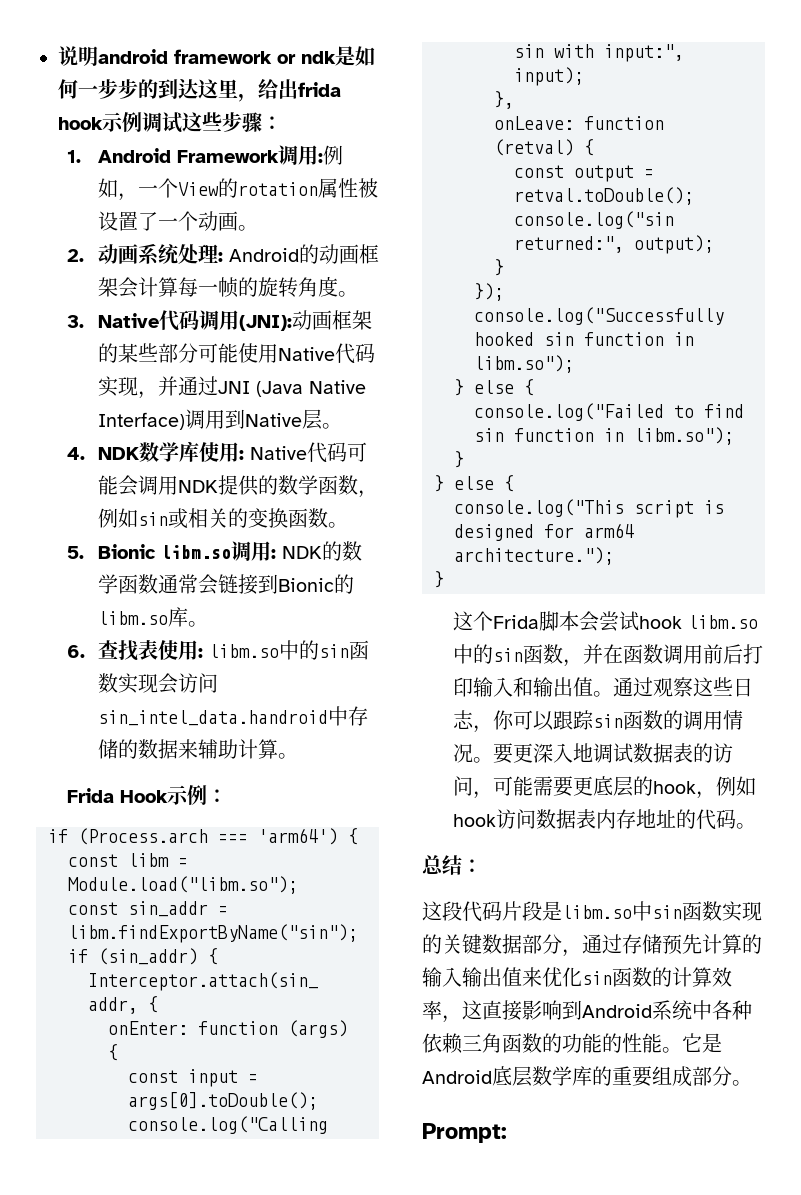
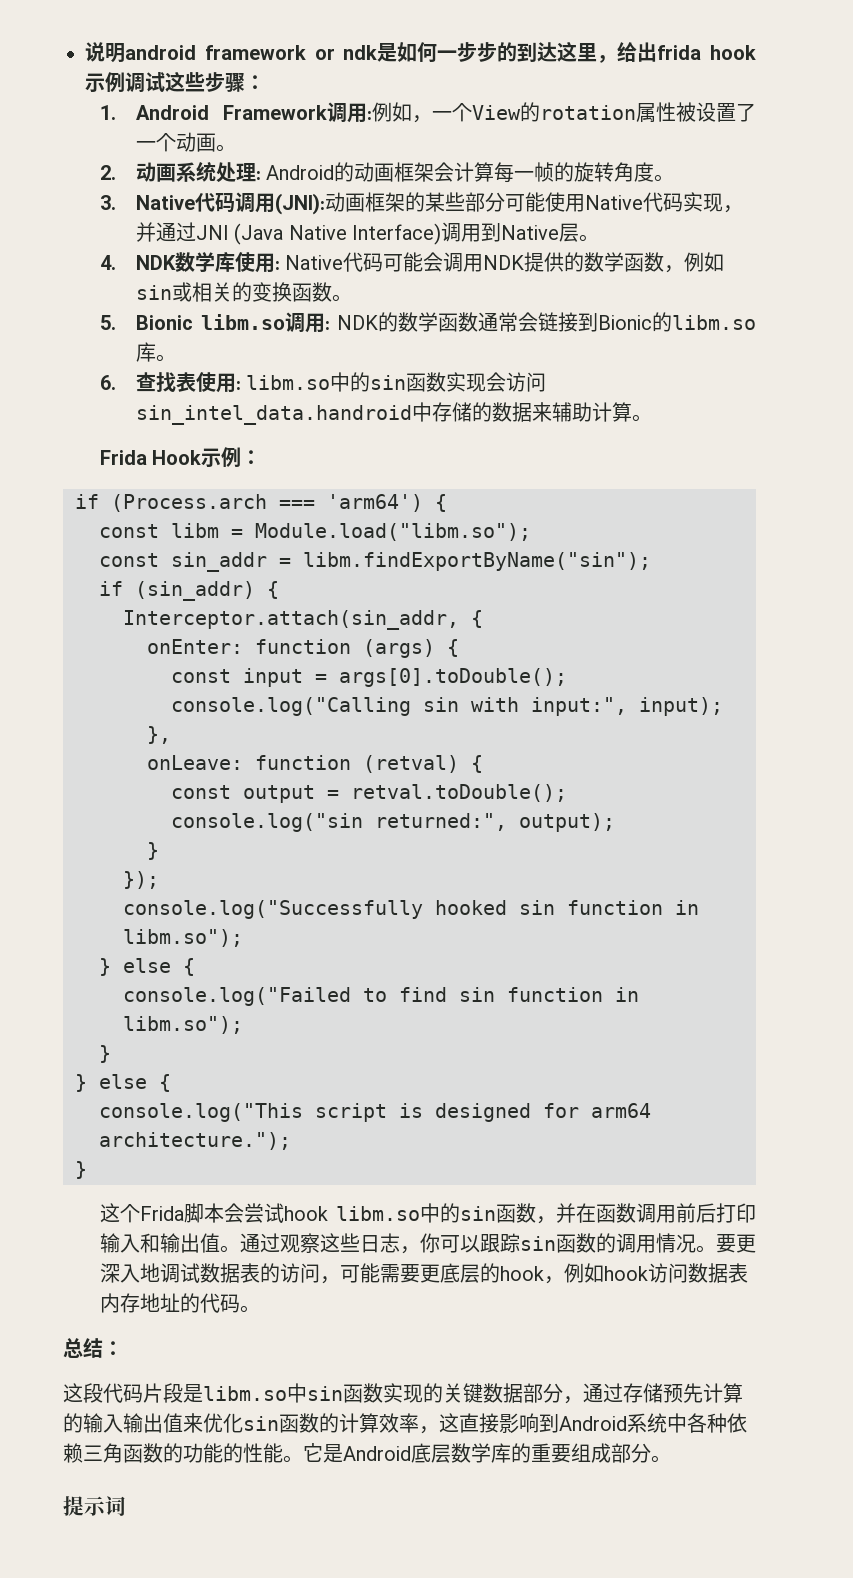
- Prompt:
+ 提示词

